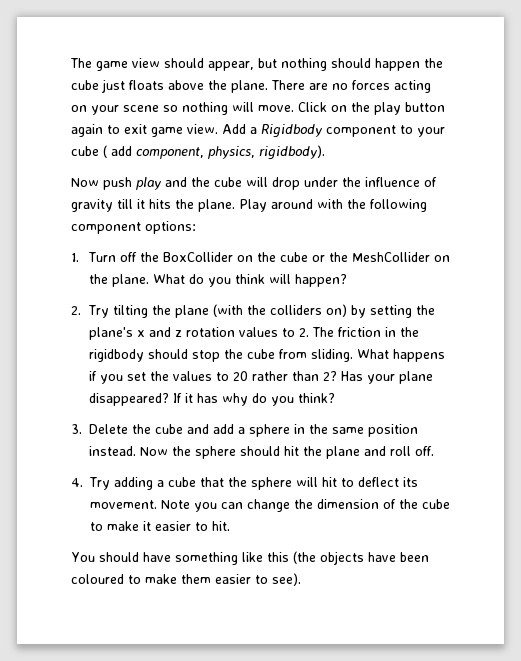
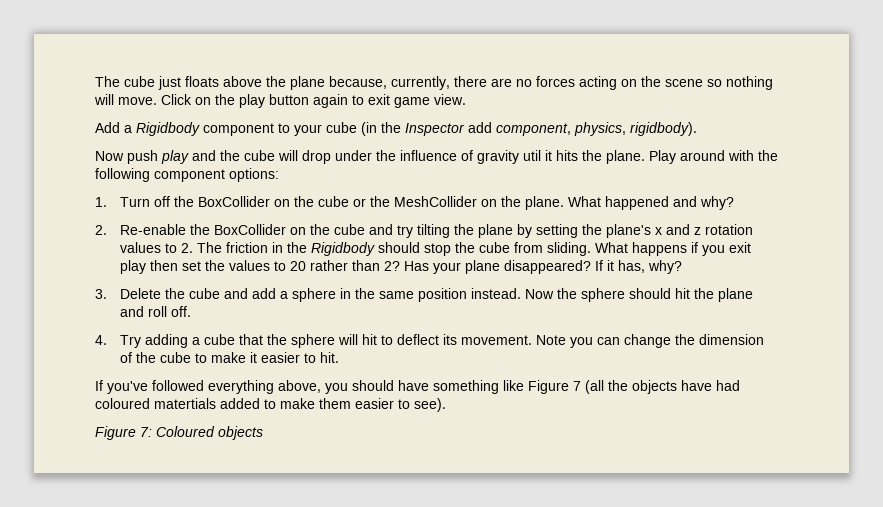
- The game view should appear, but nothing should happen the cube just floats above the plane. There are no forces acting on your scene so nothing will move.
+ The cube just floats above the plane because, currently, there are no forces acting on the scene so nothing will move.
- Click on the play button again to exit game view. Add a Rigidbody component to your cube ( add component, physics, rigidbody).
+ Click on the play button again to exit game view.
+ Add a Rigidbody component to your cube (in the Inspector add component, physics, rigidbody).
- Now push play and the cube will drop under the influence of gravity till it hits the plane.
+ Now push play and the cube will drop under the influence of gravity util it hits the plane.
- What do you think will happen?
- 2. Try tilting the plane (with the colliders on) by setting the plane's x and z rotation values to 2. The friction in the rigidbody should stop the cube from sliding.
+ What happened and why?
+ 2. Re-enable the BoxCollider on the cube and try tilting the plane by setting the plane's x and z rotation values to 2. The friction in the Rigidbody should stop the cube from sliding.
- What happens if you set the values to 20 rather than 2?
+ What happens if you exit play then set the values to 20 rather than 2?
- If it has why do you think?
+ If it has, why?
- You should have something like this (the objects have been coloured to make them easier to see).
+ If you've followed everything above, you should have something like Figure 7 (all the objects have had coloured matertials added to make them easier to see).
+ Figure 7: Coloured objects

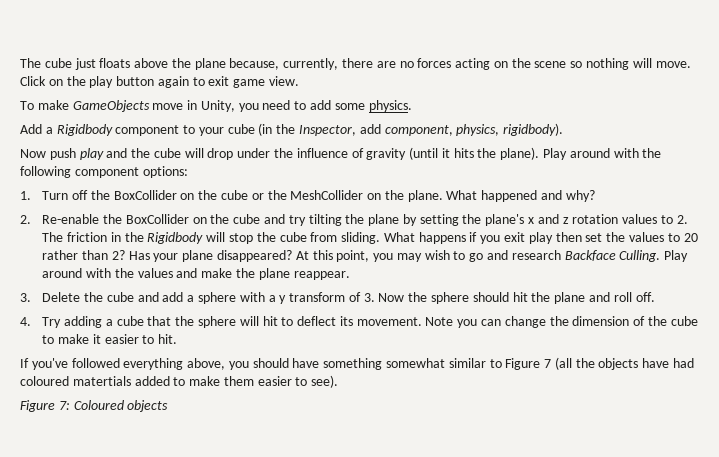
+ To make GameObjects move in Unity, you need to add some physics.
- Add a Rigidbody component to your cube (in the Inspector add component, physics, rigidbody).
+ Add a Rigidbody component to your cube (in the Inspector, add component, physics, rigidbody).
- Now push play and the cube will drop under the influence of gravity util it hits the plane.
+ Now push play and the cube will drop under the influence of gravity (until it hits the plane).
- 2. Re-enable the BoxCollider on the cube and try tilting the plane by setting the plane's x and z rotation values to 2. The friction in the Rigidbody should stop the cube from sliding.
+ 2. Re-enable the BoxCollider on the cube and try tilting the plane by setting the plane's x and z rotation values to 2. The friction in the Rigidbody will stop the cube from sliding.
- If it has, why?
+ At this point, you may wish to go and research Backface Culling. Play around with the values and make the plane reappear.
- 3. Delete the cube and add a sphere in the same position instead. Now the sphere should hit the plane and roll off.
+ 3. Delete the cube and add a sphere with a y transform of 3. Now the sphere should hit the plane and roll off.
- If you've followed everything above, you should have something like Figure 7 (all the objects have had coloured matertials added to make them easier to see).
+ If you've followed everything above, you should have something somewhat similar to Figure 7 (all the objects have had coloured matertials added to make them easier to see).

